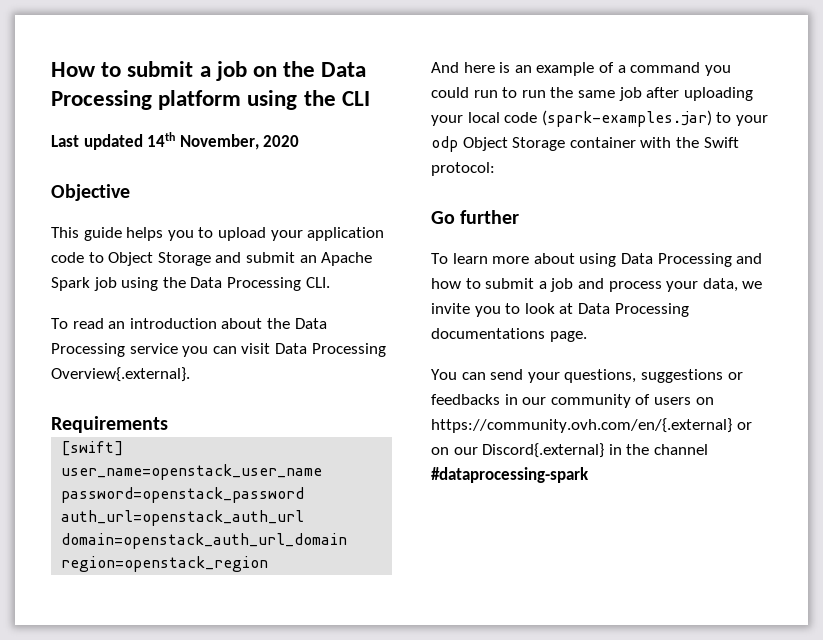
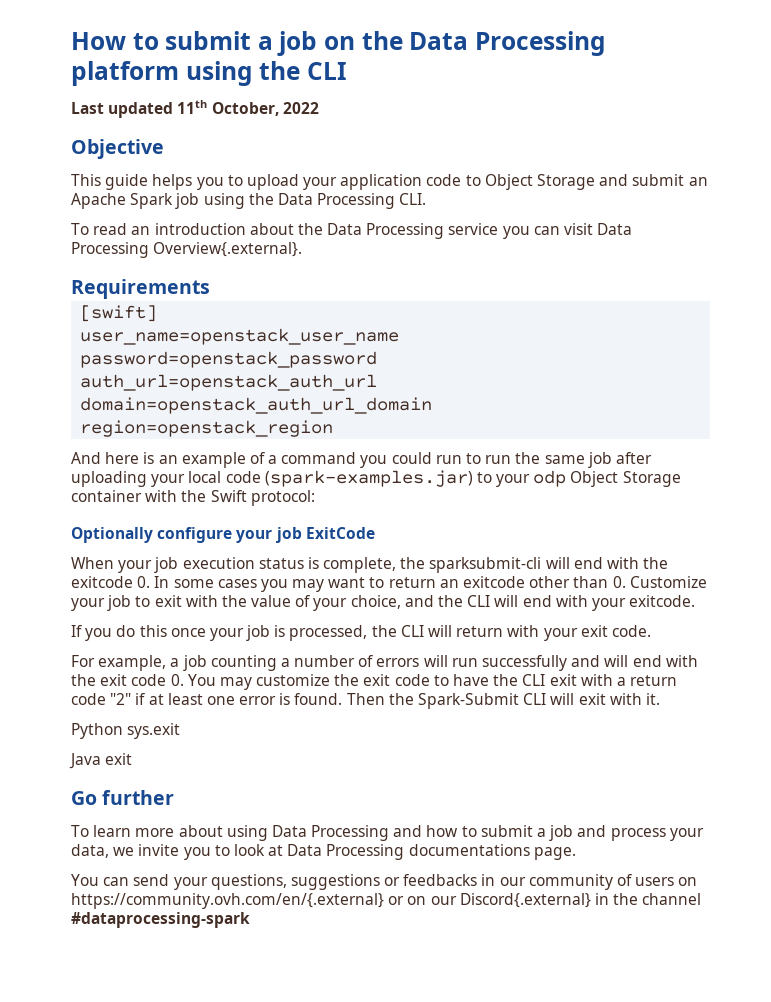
- Last updated 14th November, 2020
+ Last updated 11th October, 2022
+ Optionally configure your job ExitCode
+ When your job execution status is complete, the sparksubmit-cli will end with the exitcode 0. In some cases you may want to return an exitcode other than 0. Customize your job to exit with the value of your choice, and the CLI will end with your exitcode.
+ If you do this once your job is processed, the CLI will return with your exit code.
+ For example, a job counting a number of errors will run successfully and will end with the exit code 0. You may customize the exit code to have the CLI exit with a return code "2" if at least one error is found. Then the Spark-Submit CLI will exit with it.
+ Python sys.exit
+ Java exit

